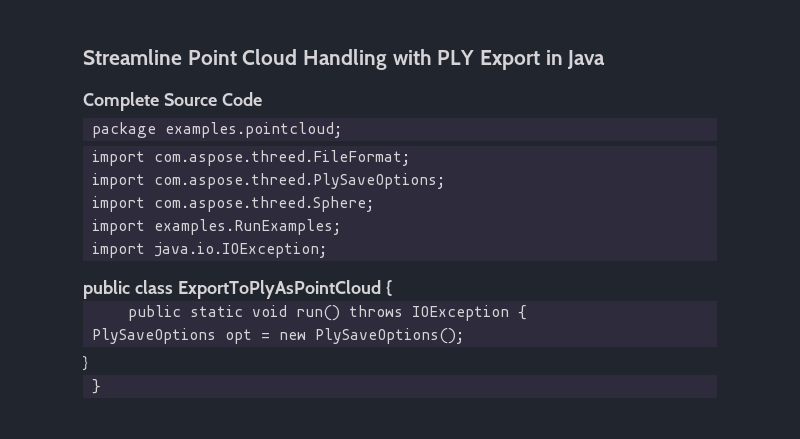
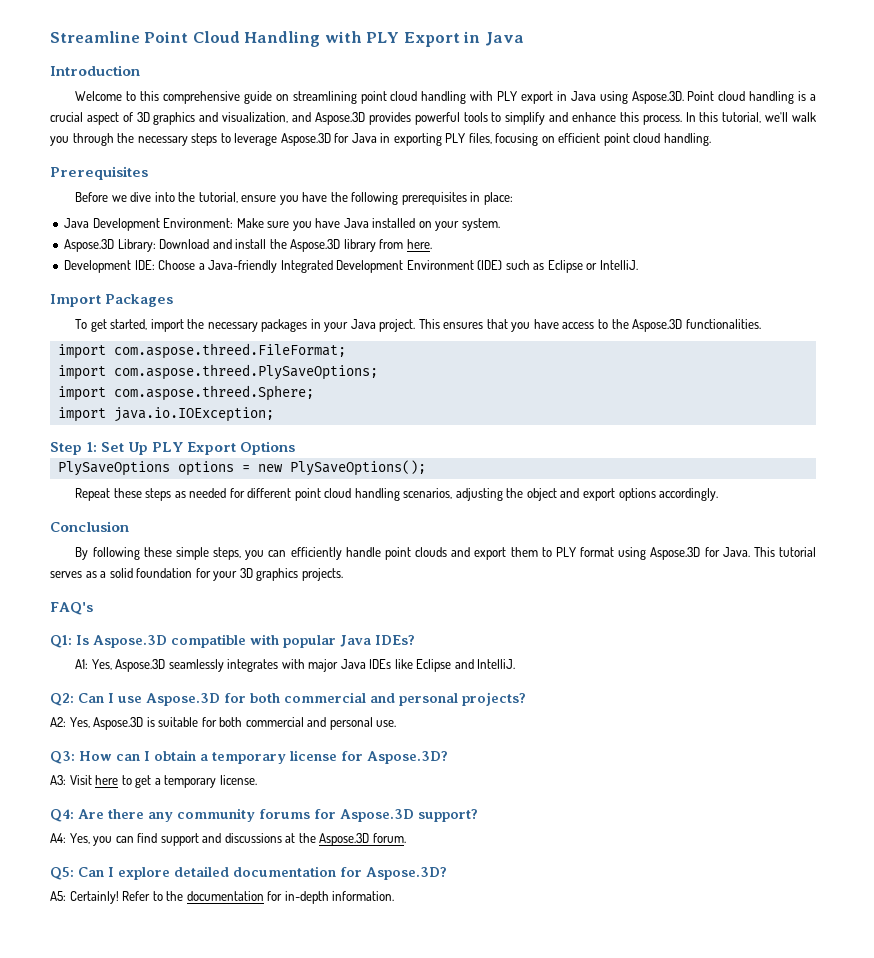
- Complete Source Code
- package examples.pointcloud;
+ Introduction
+ Welcome to this comprehensive guide on streamlining point cloud handling with PLY export in Java using Aspose.3D. Point cloud handling is a crucial aspect of 3D graphics and visualization, and Aspose.3D provides powerful tools to simplify and enhance this process. In this tutorial, we'll walk you through the necessary steps to leverage Aspose.3D for Java in exporting PLY files, focusing on efficient point cloud handling.
+ Prerequisites
+ Before we dive into the tutorial, ensure you have the following prerequisites in place:
+ Java Development Environment: Make sure you have Java installed on your system.
+ Aspose.3D Library: Download and install the Aspose.3D library from here.
+ Development IDE: Choose a Java-friendly Integrated Development Environment (IDE) such as Eclipse or IntelliJ.
+ Import Packages
+ To get started, import the necessary packages in your Java project. This ensures that you have access to the Aspose.3D functionalities.
- import examples.RunExamples;
- public class ExportToPlyAsPointCloud {
- public static void run() throws IOException {
+ Step 1: Set Up PLY Export Options
- PlySaveOptions opt = new PlySaveOptions();
- }
- }
+ PlySaveOptions options = new PlySaveOptions();
+ Repeat these steps as needed for different point cloud handling scenarios, adjusting the object and export options accordingly.
+ Conclusion
+ By following these simple steps, you can efficiently handle point clouds and export them to PLY format using Aspose.3D for Java. This tutorial serves as a solid foundation for your 3D graphics projects.
+ FAQ's
+ Q1: Is Aspose.3D compatible with popular Java IDEs?
+ A1: Yes, Aspose.3D seamlessly integrates with major Java IDEs like Eclipse and IntelliJ.
+ Q2: Can I use Aspose.3D for both commercial and personal projects?
+ A2: Yes, Aspose.3D is suitable for both commercial and personal use.
+ Q3: How can I obtain a temporary license for Aspose.3D?
+ A3: Visit here to get a temporary license.
+ Q4: Are there any community forums for Aspose.3D support?
+ A4: Yes, you can find support and discussions at the Aspose.3D forum.
+ Q5: Can I explore detailed documentation for Aspose.3D?
+ A5: Certainly! Refer to the documentation for in-depth information.

